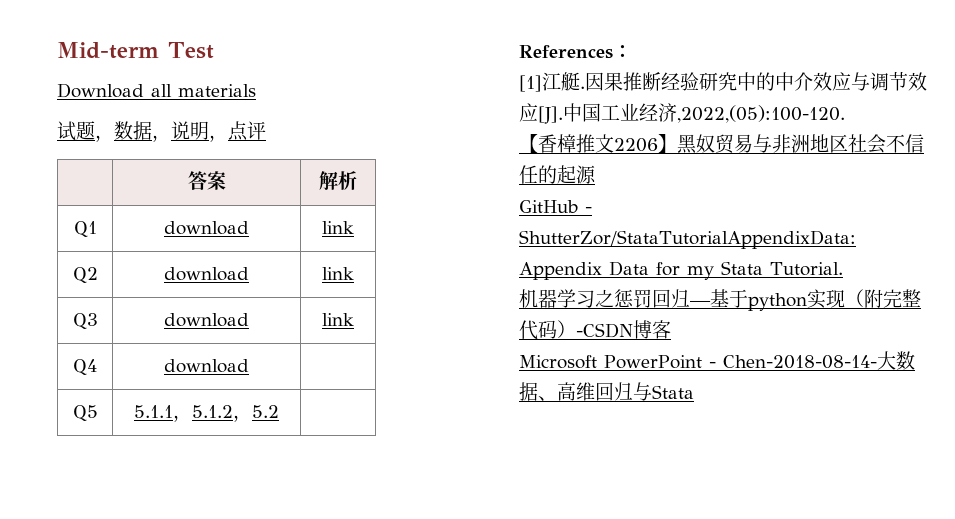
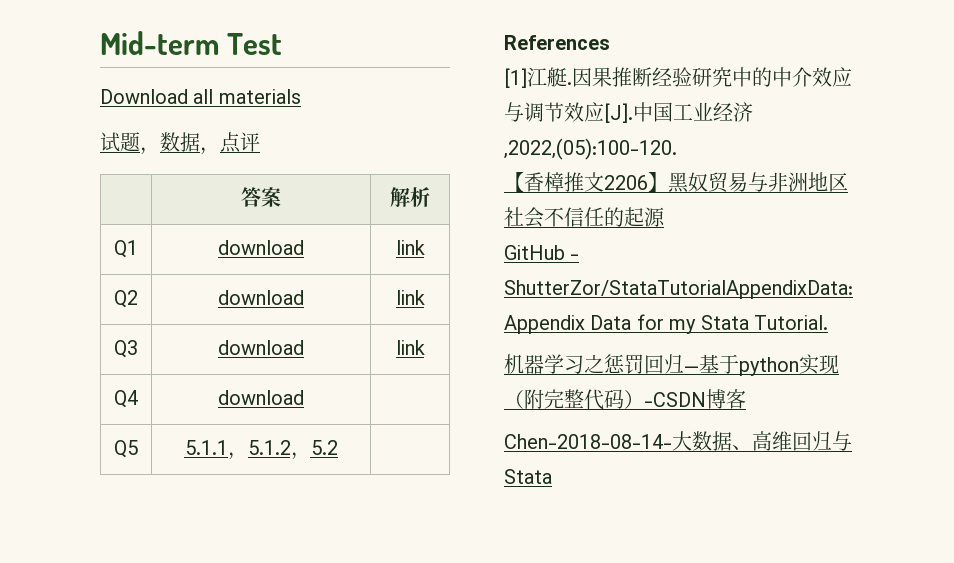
- 试题，数据，说明，点评
+ 试题，数据，点评
- References：
+ References
- Microsoft PowerPoint - Chen-2018-08-14-大数据、高维回归与Stata
+ Chen-2018-08-14-大数据、高维回归与Stata

